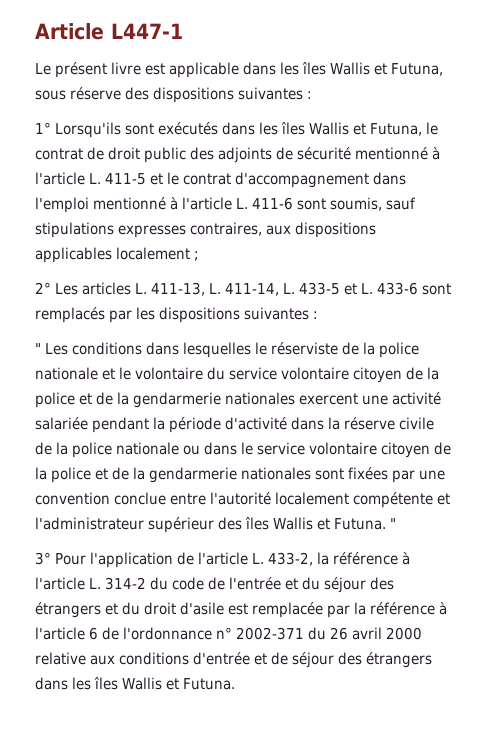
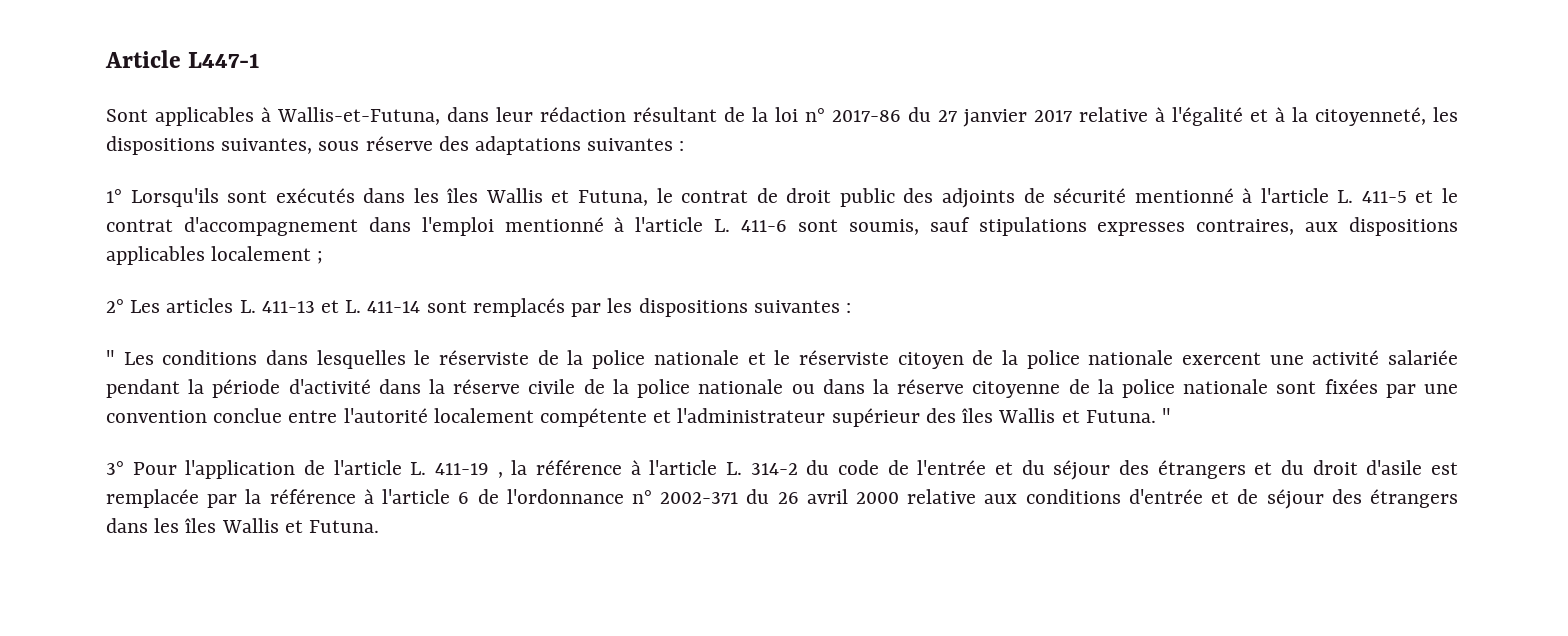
- Le présent livre est applicable dans les îles Wallis et Futuna, sous réserve des dispositions suivantes :
+ Sont applicables à Wallis-et-Futuna, dans leur rédaction résultant de la loi n° 2017-86 du 27 janvier 2017 relative à l'égalité et à la citoyenneté, les dispositions suivantes, sous réserve des adaptations suivantes :
- 2° Les articles L. 411-13, L. 411-14, L. 433-5 et L. 433-6 sont remplacés par les dispositions suivantes :
+ 2° Les articles L. 411-13 et L. 411-14 sont remplacés par les dispositions suivantes :
- " Les conditions dans lesquelles le réserviste de la police nationale et le volontaire du service volontaire citoyen de la police et de la gendarmerie nationales exercent une activité salariée pendant la période d'activité dans la réserve civile de la police nationale ou dans le service volontaire citoyen de la police et de la gendarmerie nationales sont fixées par une convention conclue entre l'autorité localement compétente et l'administrateur supérieur des îles Wallis et Futuna.
+ " Les conditions dans lesquelles le réserviste de la police nationale et le réserviste citoyen de la police nationale exercent une activité salariée pendant la période d'activité dans la réserve civile de la police nationale ou dans la réserve citoyenne de la police nationale sont fixées par une convention conclue entre l'autorité localement compétente et l'administrateur supérieur des îles Wallis et Futuna.
- 3° Pour l'application de l'article L. 433-2, la référence à l'article L. 314-2 du code de l'entrée et du séjour des étrangers et du droit d'asile est remplacée par la référence à l'article 6 de l'ordonnance n° 2002-371 du 26 avril 2000 relative aux conditions d'entrée et de séjour des étrangers dans les îles Wallis et Futuna.
+ 3° Pour l'application de l'article L. 411-19 , la référence à l'article L. 314-2 du code de l'entrée et du séjour des étrangers et du droit d'asile est remplacée par la référence à l'article 6 de l'ordonnance n° 2002-371 du 26 avril 2000 relative aux conditions d'entrée et de séjour des étrangers dans les îles Wallis et Futuna.

